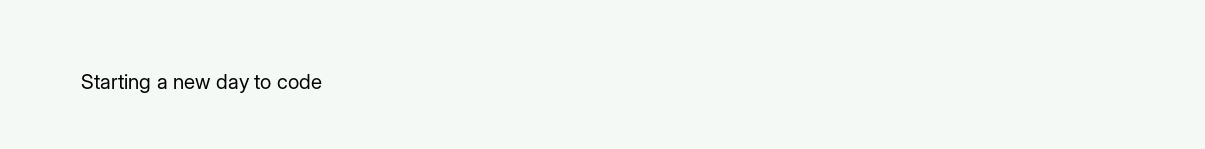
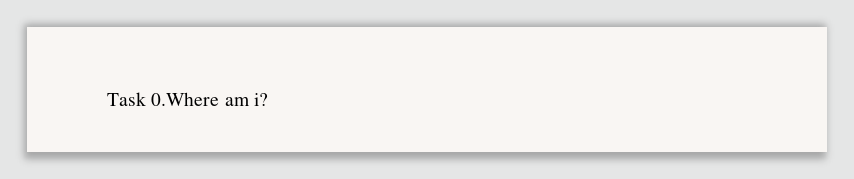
- Starting a new day to code
+ Task 0.Where am i?

